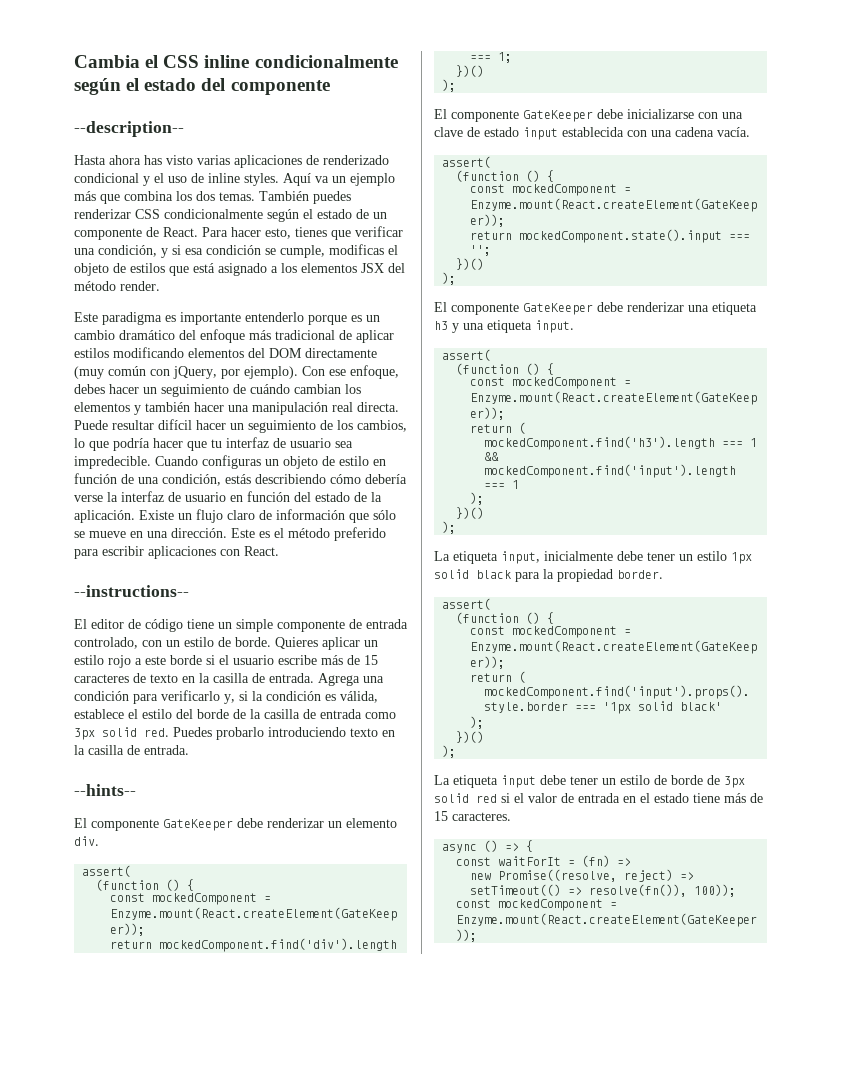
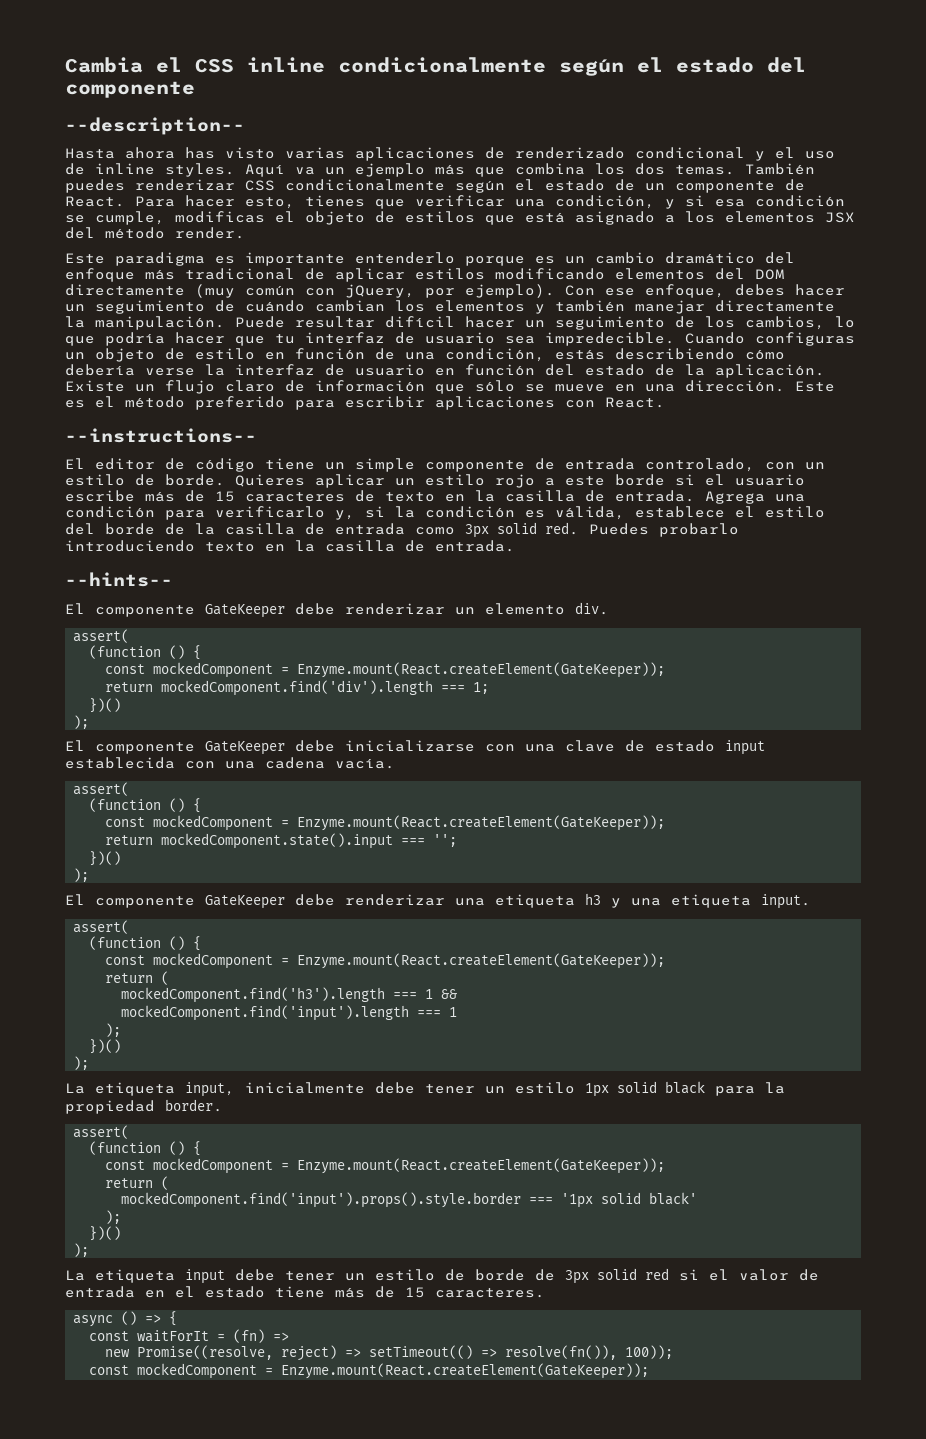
- Con ese enfoque, debes hacer un seguimiento de cuándo cambian los elementos y también hacer una manipulación real directa.
+ Con ese enfoque, debes hacer un seguimiento de cuándo cambian los elementos y también manejar directamente la manipulación.

